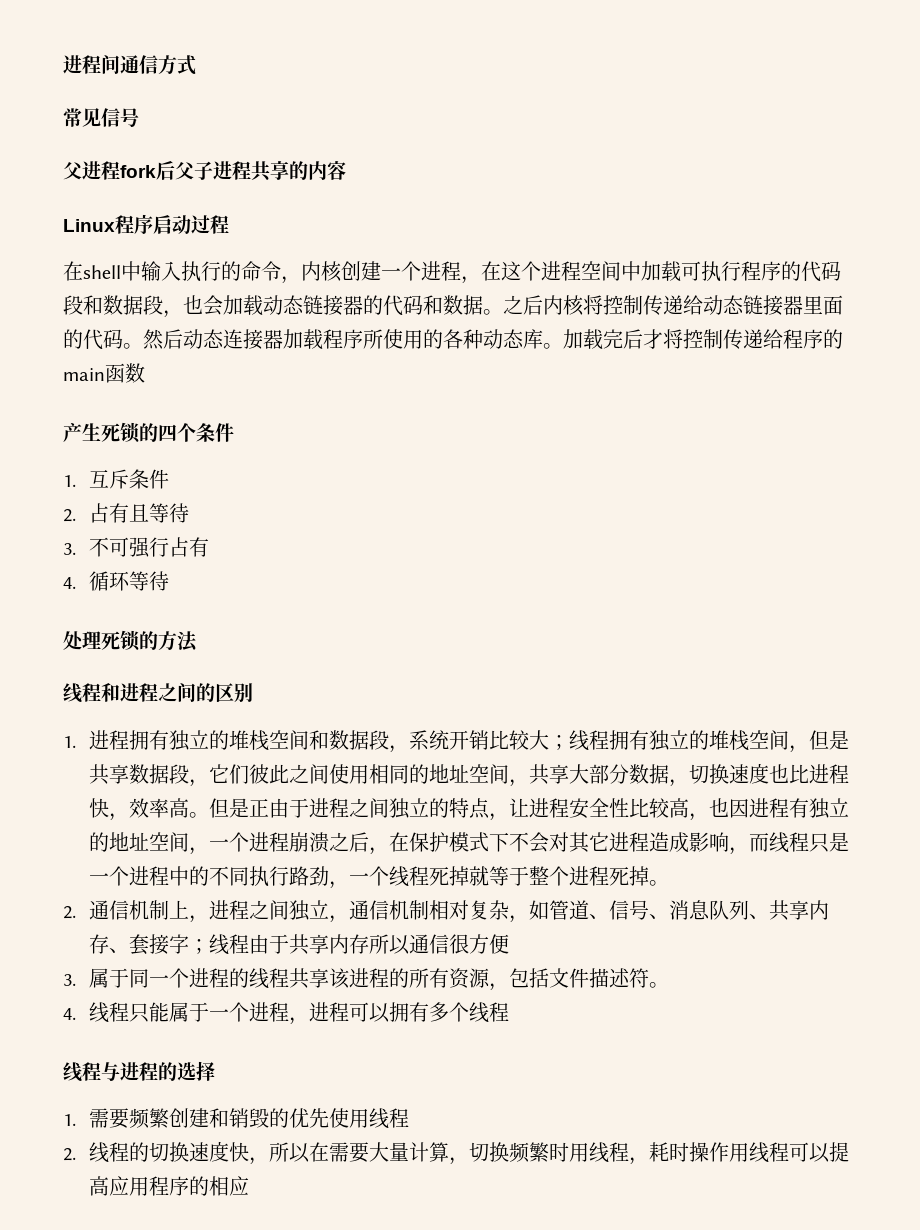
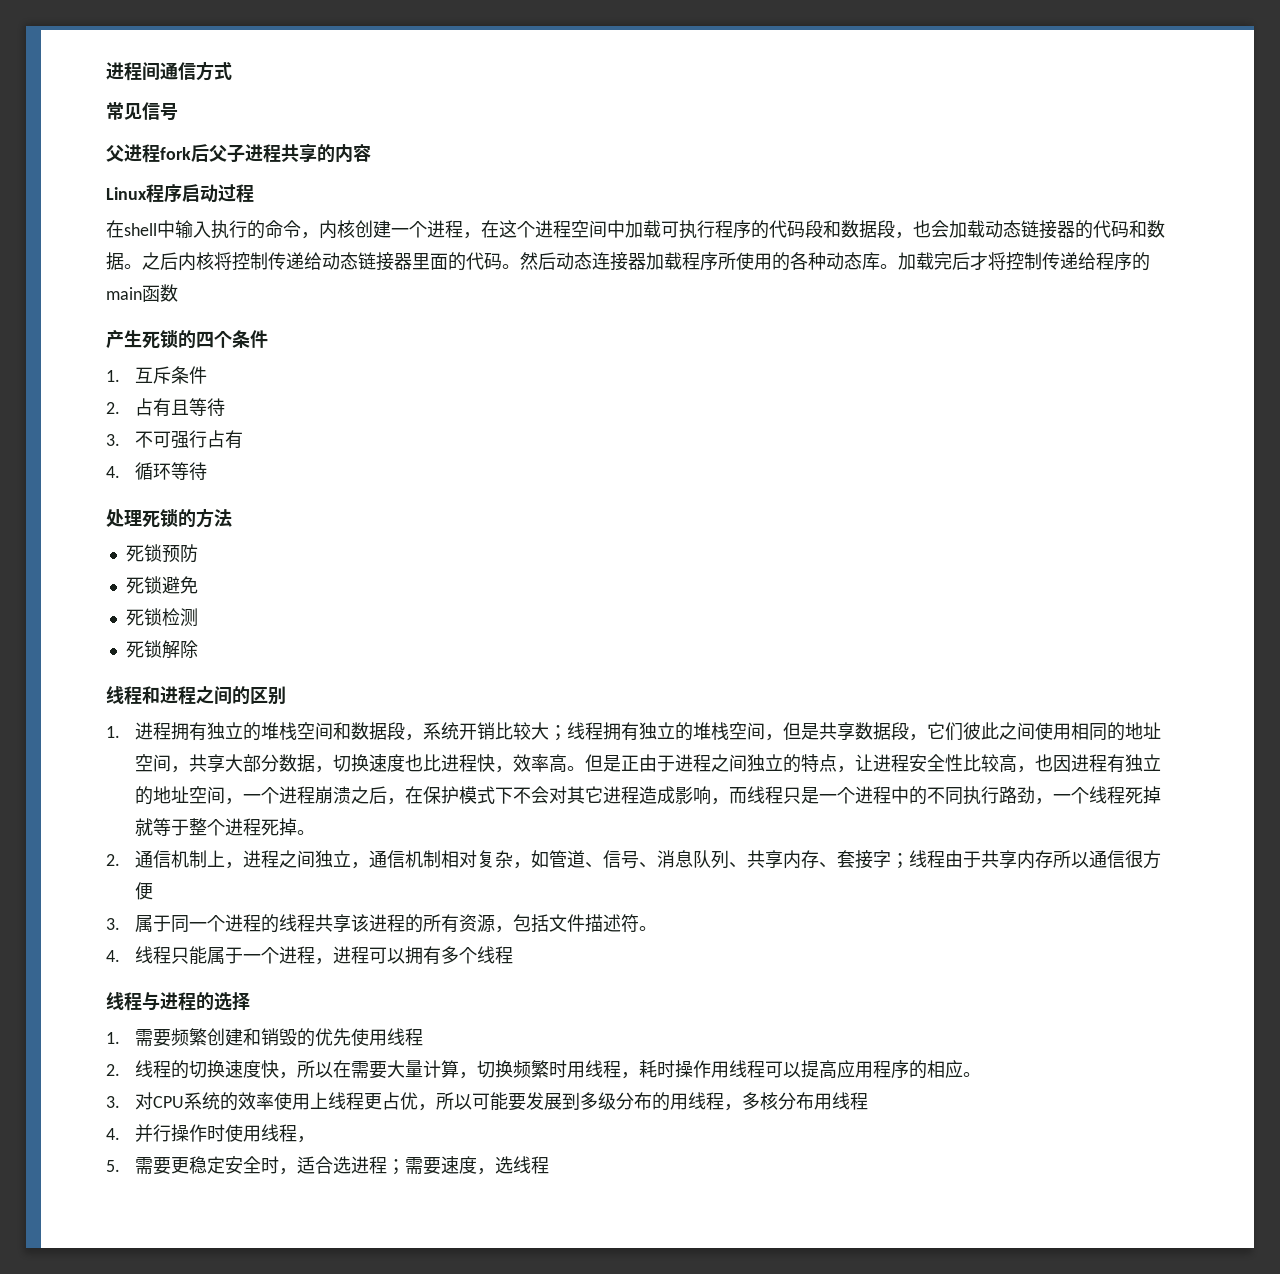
+ 死锁预防
+ 死锁避免
+ 死锁检测
+ 死锁解除
- 2.线程的切换速度快，所以在需要大量计算，切换频繁时用线程，耗时操作用线程可以提高应用程序的相应
+ 2.线程的切换速度快，所以在需要大量计算，切换频繁时用线程，耗时操作用线程可以提高应用程序的相应。
+ 3.对CPU系统的效率使用上线程更占优，所以可能要发展到多级分布的用线程，多核分布用线程
+ 4.并行操作时使用线程，
+ 5.需要更稳定安全时，适合选进程；需要速度，选线程

